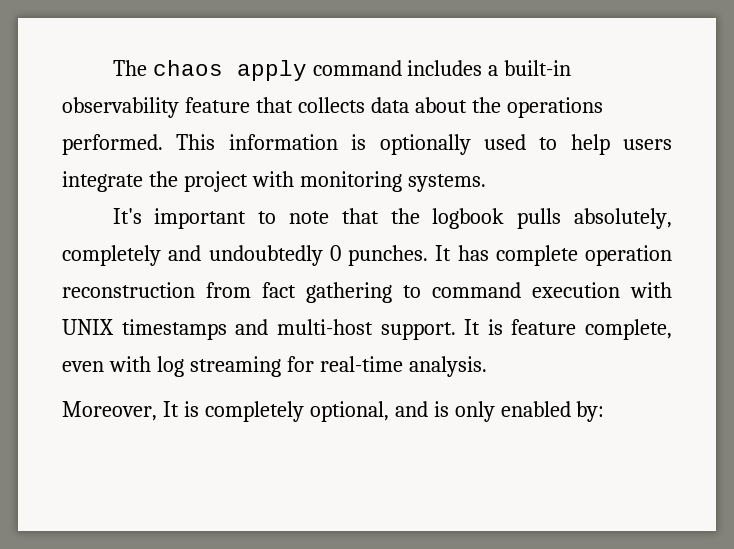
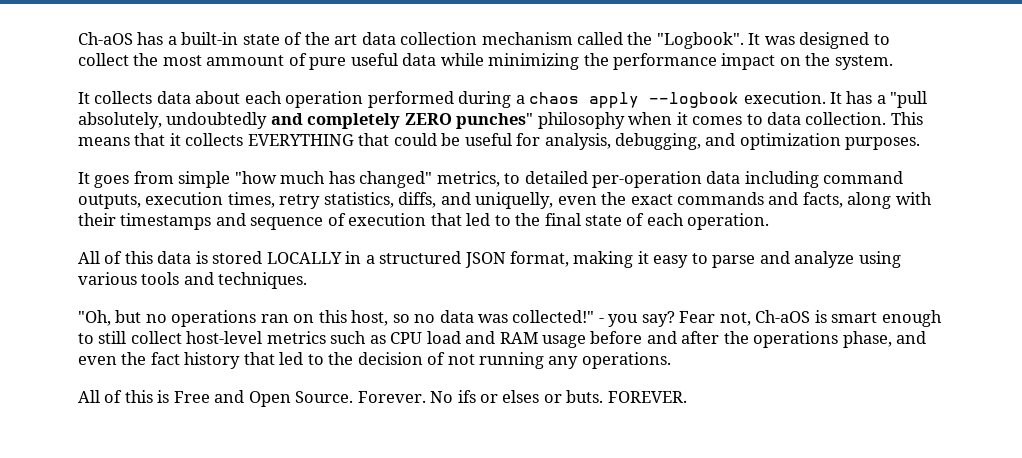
- The chaos apply command includes a built-in observability feature that collects data about the operations performed. This information is optionally used to help users integrate the project with monitoring systems.
- It's important to note that the logbook pulls absolutely, completely and undoubtedly 0 punches. It has complete operation reconstruction from fact gathering to command execution with UNIX timestamps and multi-host support. It is feature complete, even with log streaming for real-time analysis.
- Moreover, It is completely optional, and is only enabled by:
+ Ch-aOS has a built-in state of the art data collection mechanism called the "Logbook". It was designed to collect the most ammount of pure useful data while minimizing the performance impact on the system.
+ It collects data about each operation performed during a chaos apply --logbook execution. It has a "pull absolutely, undoubtedly and completely ZERO punches" philosophy when it comes to data collection. This means that it collects EVERYTHING that could be useful for analysis, debugging, and optimization purposes.
+ It goes from simple "how much has changed" metrics, to detailed per-operation data including command outputs, execution times, retry statistics, diffs, and uniquelly, even the exact commands and facts, along with their timestamps and sequence of execution that led to the final state of each operation.
+ All of this data is stored LOCALLY in a structured JSON format, making it easy to parse and analyze using various tools and techniques.
+ "Oh, but no operations ran on this host, so no data was collected!" - you say? Fear not, Ch-aOS is smart enough to still collect host-level metrics such as CPU load and RAM usage before and after the operations phase, and even the fact history that led to the decision of not running any operations.
+ All of this is Free and Open Source. Forever. No ifs or elses or buts. FOREVER.

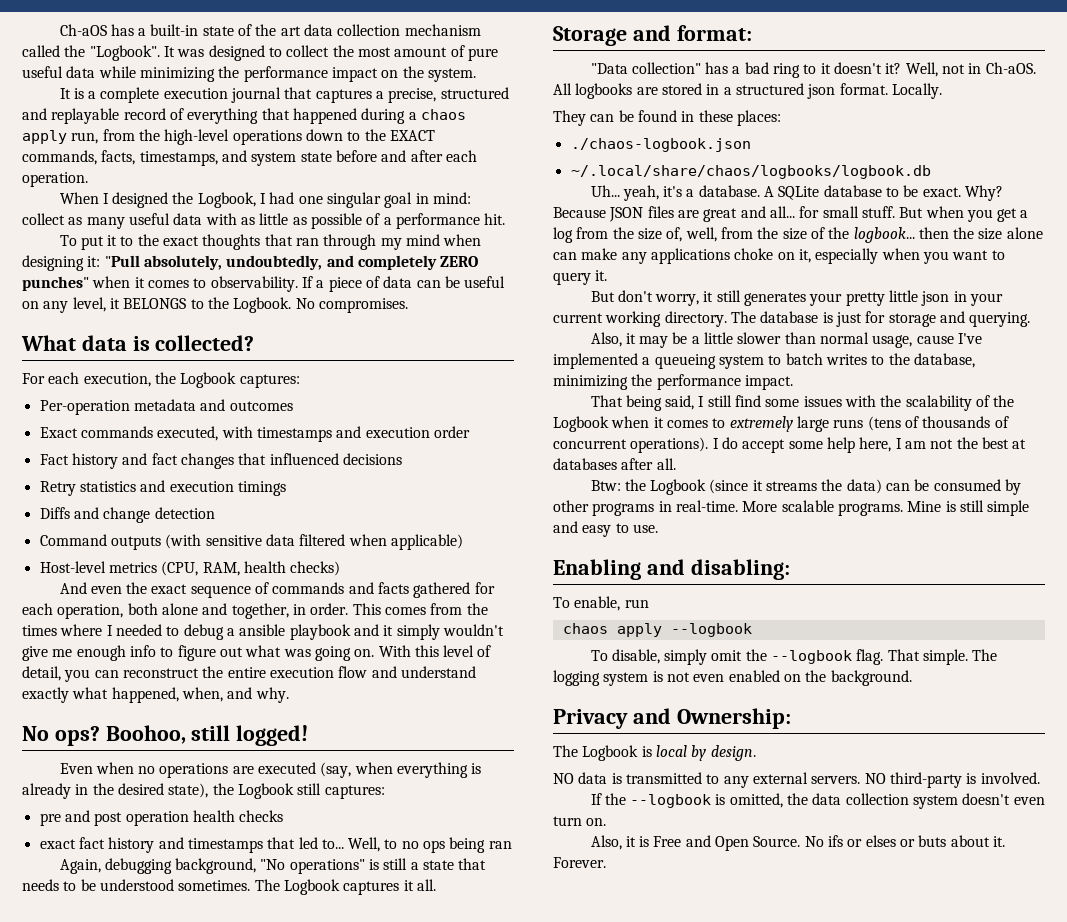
- It was designed to collect the most ammount of pure useful data while minimizing the performance impact on the system.
+ It was designed to collect the most amount of pure useful data while minimizing the performance impact on the system.
- It collects data about each operation performed during a chaos apply --logbook execution. It has a "pull absolutely, undoubtedly and completely ZERO punches" philosophy when it comes to data collection. This means that it collects EVERYTHING that could be useful for analysis, debugging, and optimization purposes.
- It goes from simple "how much has changed" metrics, to detailed per-operation data including command outputs, execution times, retry statistics, diffs, and uniquelly, even the exact commands and facts, along with their timestamps and sequence of execution that led to the final state of each operation.
- All of this data is stored LOCALLY in a structured JSON format, making it easy to parse and analyze using various tools and techniques.
- "Oh, but no operations ran on this host, so no data was collected!" - you say? Fear not, Ch-aOS is smart enough to still collect host-level metrics such as CPU load and RAM usage before and after the operations phase, and even the fact history that led to the decision of not running any operations.
- All of this is Free and Open Source.
+ It is a complete execution journal that captures a precise, structured and replayable record of everything that happened during a chaos apply run, from the high-level operations down to the EXACT commands, facts, timestamps, and system state before and after each operation.
+ When I designed the Logbook, I had one singular goal in mind: collect as many useful data with as little as possible of a performance hit.
+ To put it to the exact thoughts that ran through my mind when designing it: "Pull absolutely, undoubtedly, and completely ZERO punches" when it comes to observability. If a piece of data can be useful on any level, it BELONGS to the Logbook. No compromises.
+ What data is collected?
+ For each execution, the Logbook captures:
+ Per-operation metadata and outcomes
+ Exact commands executed, with timestamps and execution order
+ Fact history and fact changes that influenced decisions
+ Retry statistics and execution timings
+ Diffs and change detection
+ Command outputs (with sensitive data filtered when applicable)
+ Host-level metrics (CPU, RAM, health checks)
+ And even the exact sequence of commands and facts gathered for each operation, both alone and together, in order. This comes from the times where I needed to debug a ansible playbook and it simply wouldn't give me enough info to figure out what was going on. With this level of detail, you can reconstruct the entire execution flow and understand exactly what happened, when, and why.
+ No ops? Boohoo, still logged!
+ Even when no operations are executed (say, when everything is already in the desired state), the Logbook still captures:
+ pre and post operation health checks
+ exact fact history and timestamps that led to... Well, to no ops being ran
+ Again, debugging background, "No operations" is still a state that needs to be understood sometimes. The Logbook captures it all.
+ Storage and format:
+ "Data collection" has a bad ring to it doesn't it? Well, not in Ch-aOS. All logbooks are stored in a structured json format. Locally.
+ They can be found in these places:
+ ./chaos-logbook.json
+ ~/.local/share/chaos/logbooks/logbook.db
+ Uh... yeah, it's a database. A SQLite database to be exact. Why? Because JSON files are great and all... for small stuff. But when you get a log from the size of, well, from the size of the logbook... then the size alone can make any applications choke on it, especially when you want to query it.
+ But don't worry, it still generates your pretty little json in your current working directory. The database is just for storage and querying.
+ Also, it may be a little slower than normal usage, cause I've implemented a queueing system to batch writes to the database, minimizing the performance impact.
+ That being said, I still find some issues with the scalability of the Logbook when it comes to extremely large runs (tens of thousands of concurrent operations). I do accept some help here, I am not the best at databases after all.
+ Btw: the Logbook (since it streams the data) can be consumed by other programs in real-time. More scalable programs. Mine is still simple and easy to use.
+ Enabling and disabling:
+ To enable, run
+ chaos apply --logbook
+ To disable, simply omit the --logbook flag. That simple. The logging system is not even enabled on the background.
+ Privacy and Ownership:
+ The Logbook is local by design.
+ NO data is transmitted to any external servers. NO third-party is involved.
+ If the --logbook is omitted, the data collection system doesn't even turn on.
+ Also, it is Free and Open Source.
- Forever.
- No ifs or elses or buts. FOREVER.
+ No ifs or elses or buts about it. Forever.

